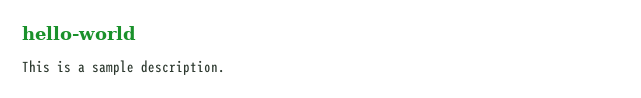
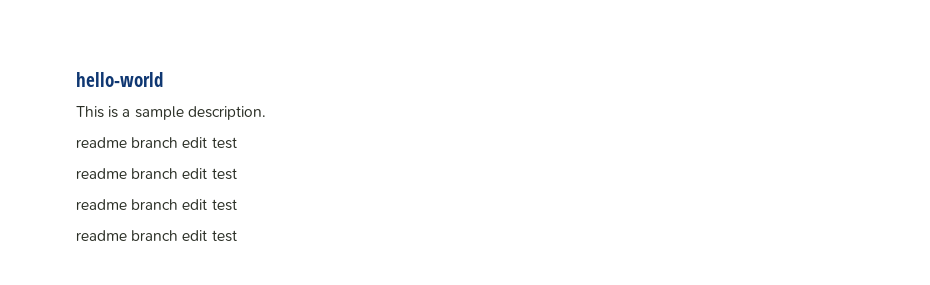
  This is a sample description.
+ readme branch edit test
+ readme branch edit test
+ readme branch edit test
+ readme branch edit test

